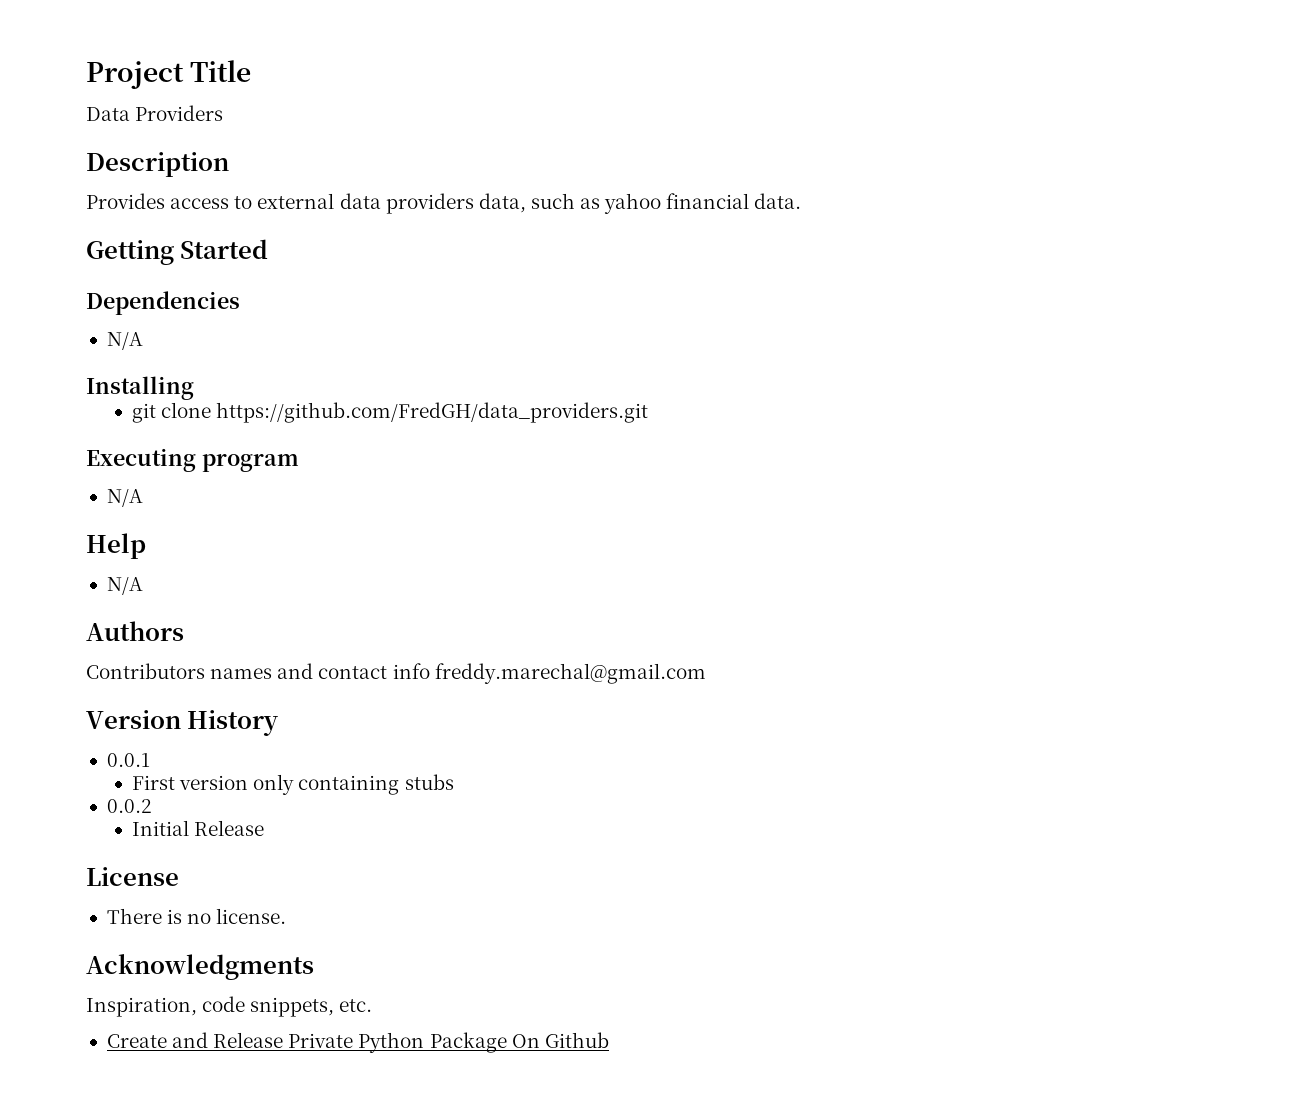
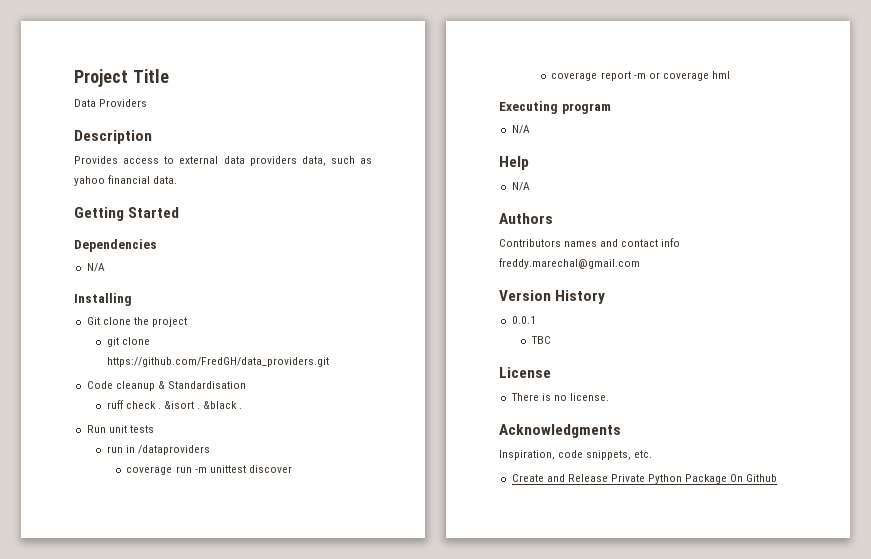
+ Git clone the project
+ Code cleanup & Standardisation
+ ruff check . &isort . &black .
+ Run unit tests
+ run in /dataproviders
+ coverage run -m unittest discover
+ coverage report -m or coverage hml
- First version only containing stubs
- 0.0.2
- Initial Release
+ TBC

